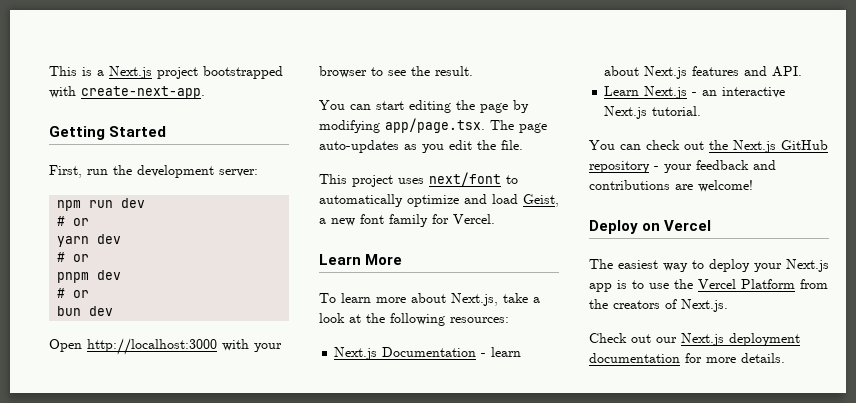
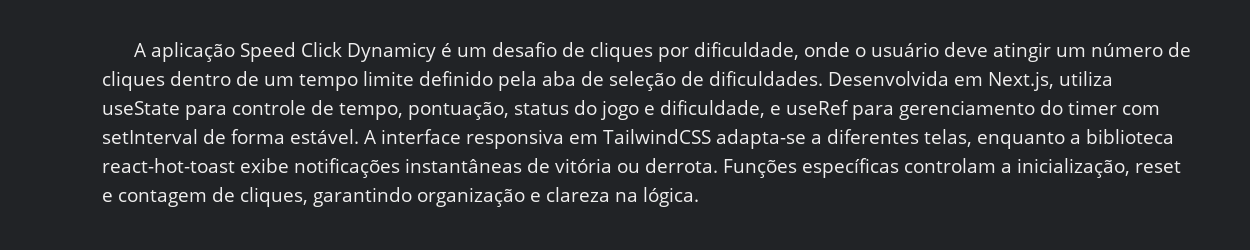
- This is a Next.js project bootstrapped with create-next-app.
- Getting Started
- First, run the development server:
- npm run dev
- # or
- yarn dev
- # or
- pnpm dev
- # or
- bun dev
- Open http://localhost:3000 with your browser to see the result.
- You can start editing the page by modifying app/page.tsx. The page auto-updates as you edit the file.
- This project uses next/font to automatically optimize and load Geist, a new font family for Vercel.
- Learn More
- To learn more about Next.js, take a look at the following resources:
- Next.js Documentation - learn about Next.js features and API.
- Learn Next.js - an interactive Next.js tutorial.
- You can check out the Next.js GitHub repository - your feedback and contributions are welcome!
- Deploy on Vercel
- The easiest way to deploy your Next.js app is to use the Vercel Platform from the creators of Next.js.
- Check out our Next.js deployment documentation for more details.
+ A aplicação Speed Click Dynamicy é um desafio de cliques por dificuldade, onde o usuário deve atingir um número de cliques dentro de um tempo limite definido pela aba de seleção de dificuldades. Desenvolvida em Next.js, utiliza useState para controle de tempo, pontuação, status do jogo e dificuldade, e useRef para gerenciamento do timer com setInterval de forma estável. A interface responsiva em TailwindCSS adapta-se a diferentes telas, enquanto a biblioteca react-hot-toast exibe notificações instantâneas de vitória ou derrota. Funções específicas controlam a inicialização, reset e contagem de cliques, garantindo organização e clareza na lógica.

